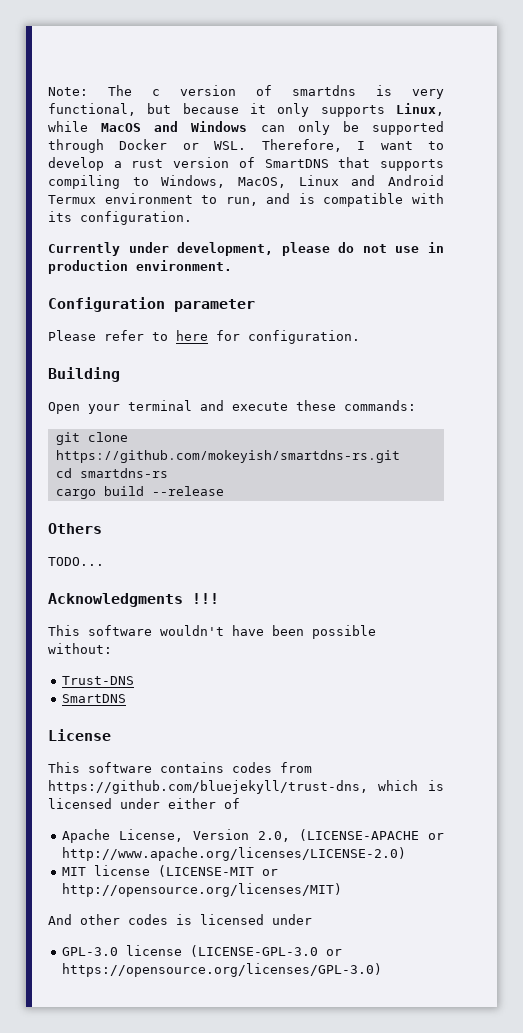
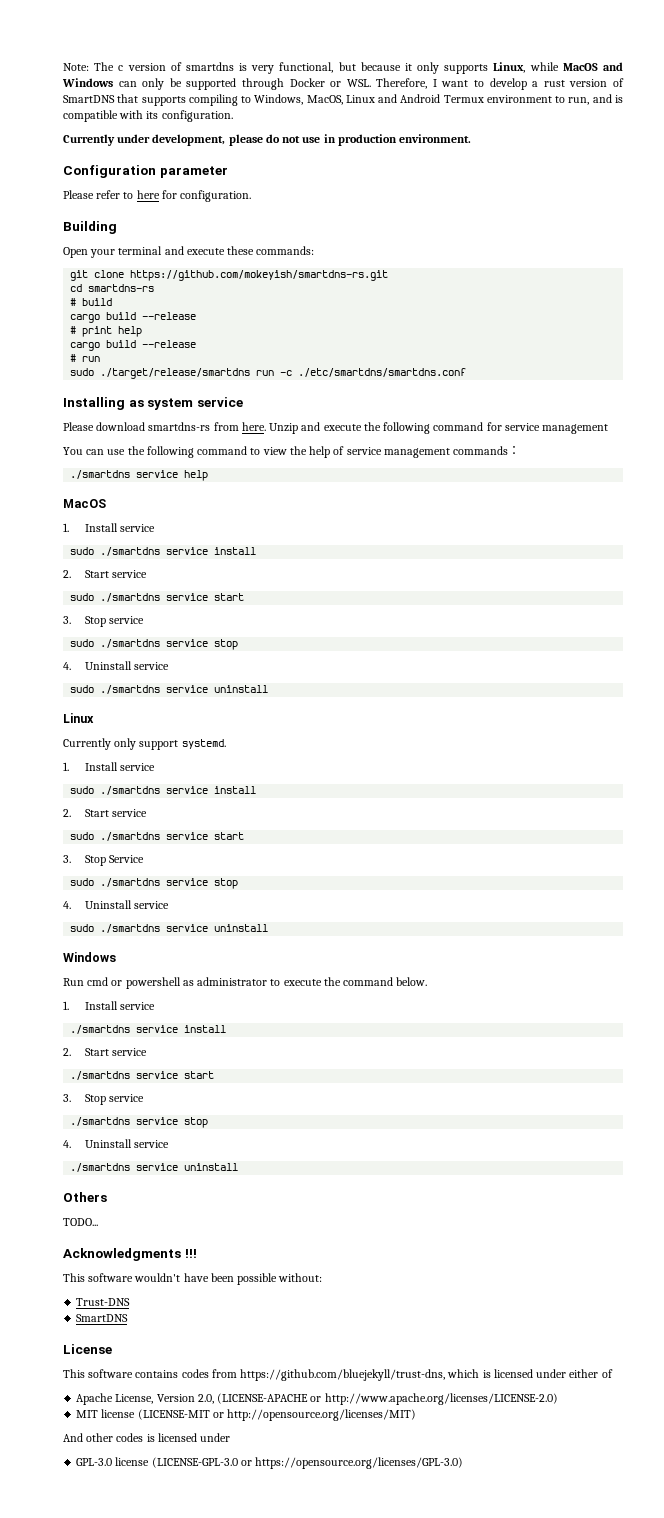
+ # build
  cargo build --release
+ # print help
+ cargo build --release
+ # run
+ sudo ./target/release/smartdns run -c ./etc/smartdns/smartdns.conf
+ Installing as system service
+ Please download smartdns-rs from here. Unzip and execute the following command for service management
+ You can use the following command to view the help of service management commands：
+ ./smartdns service help
+ MacOS
+ 1. Install service
+ sudo ./smartdns service install
+ 2. Start service
+ sudo ./smartdns service start
+ 3. Stop service
+ sudo ./smartdns service stop
+ 4. Uninstall service
+ sudo ./smartdns service uninstall
+ Linux
+ Currently only support systemd.
+ 1. Install service
+ sudo ./smartdns service install
+ 2. Start service
+ sudo ./smartdns service start
+ 3. Stop Service
+ sudo ./smartdns service stop
+ 4. Uninstall service
+ sudo ./smartdns service uninstall
+ Windows
+ Run cmd or powershell as administrator to execute the command below.
+ 1. Install service
+ ./smartdns service install
+ 2. Start service
+ ./smartdns service start
+ 3. Stop service
+ ./smartdns service stop
+ 4. Uninstall service
+ ./smartdns service uninstall

